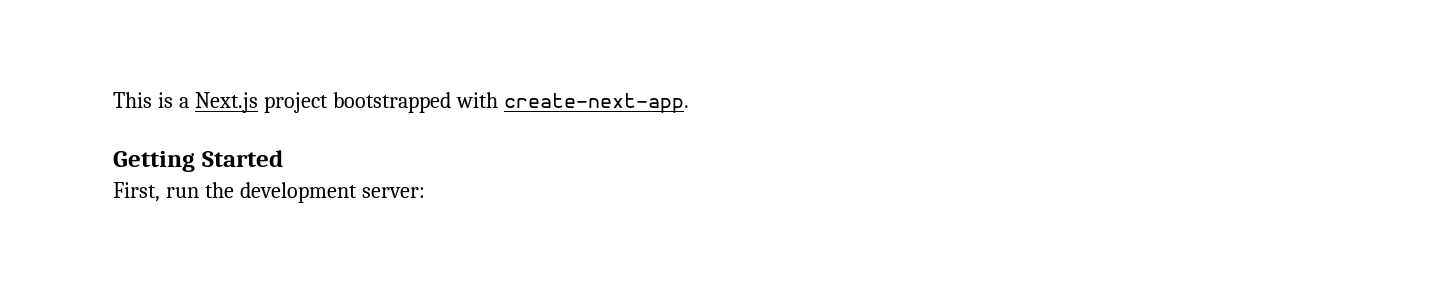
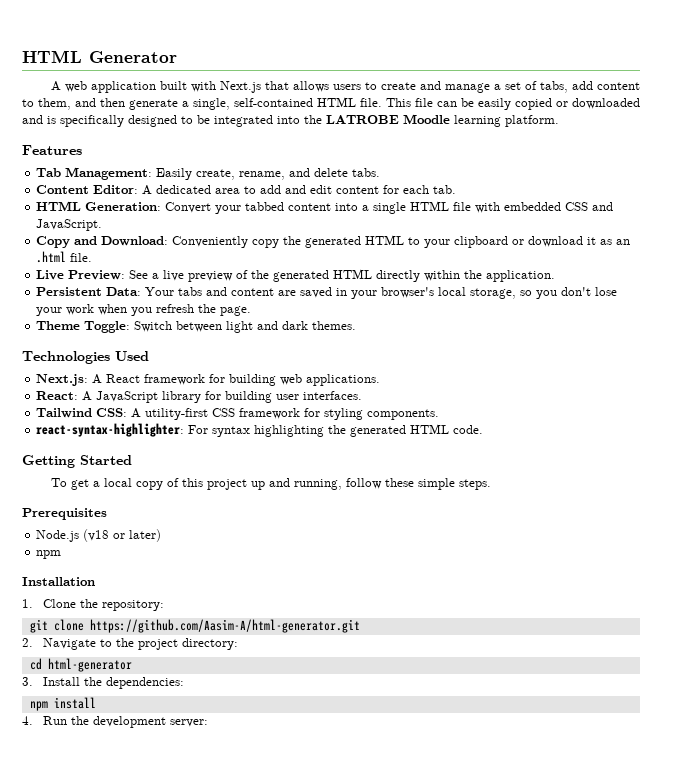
- This is a Next.js project bootstrapped with create-next-app.
+ HTML Generator
+ A web application built with Next.js that allows users to create and manage a set of tabs, add content to them, and then generate a single, self-contained HTML file. This file can be easily copied or downloaded and is specifically designed to be integrated into the LATROBE Moodle learning platform.
+ Features
+ Tab Management: Easily create, rename, and delete tabs.
+ Content Editor: A dedicated area to add and edit content for each tab.
+ HTML Generation: Convert your tabbed content into a single HTML file with embedded CSS and JavaScript.
+ Copy and Download: Conveniently copy the generated HTML to your clipboard or download it as an .html file.
+ Live Preview: See a live preview of the generated HTML directly within the application.
+ Persistent Data: Your tabs and content are saved in your browser's local storage, so you don't lose your work when you refresh the page.
+ Theme Toggle: Switch between light and dark themes.
+ Technologies Used
+ Next.js: A React framework for building web applications.
+ React: A JavaScript library for building user interfaces.
+ Tailwind CSS: A utility-first CSS framework for styling components.
+ react-syntax-highlighter: For syntax highlighting the generated HTML code.
  Getting Started
- First, run the development server:
+ To get a local copy of this project up and running, follow these simple steps.
+ Prerequisites
+ Node.js (v18 or later)
+ npm
+ Installation
+ 1. Clone the repository:
+ git clone https://github.com/Aasim-A/html-generator.git
+ 2. Navigate to the project directory:
+ cd html-generator
+ 3. Install the dependencies:
+ npm install
+ 4. Run the development server:

